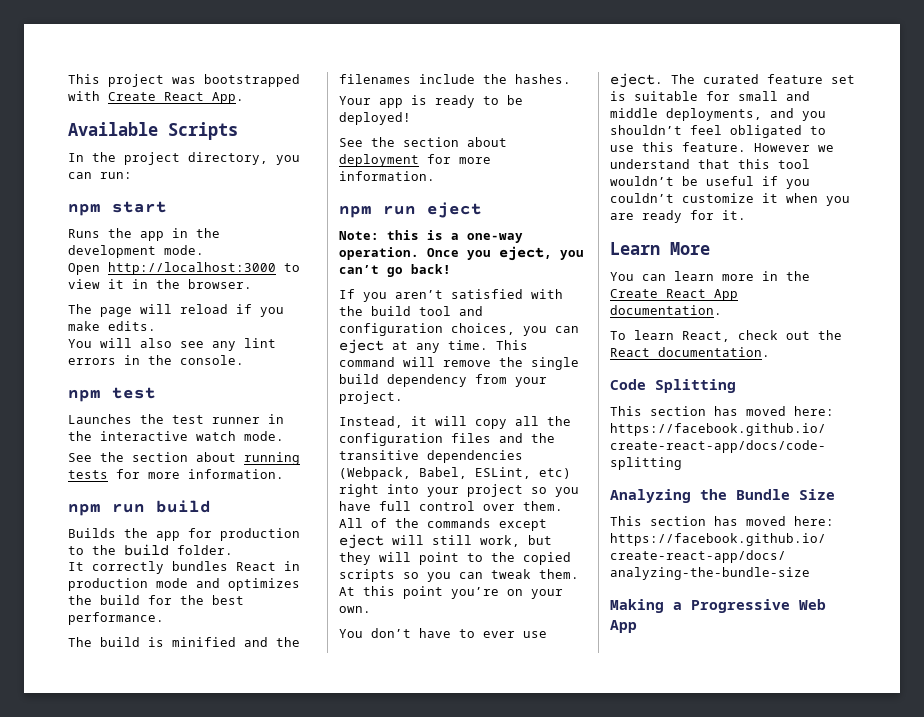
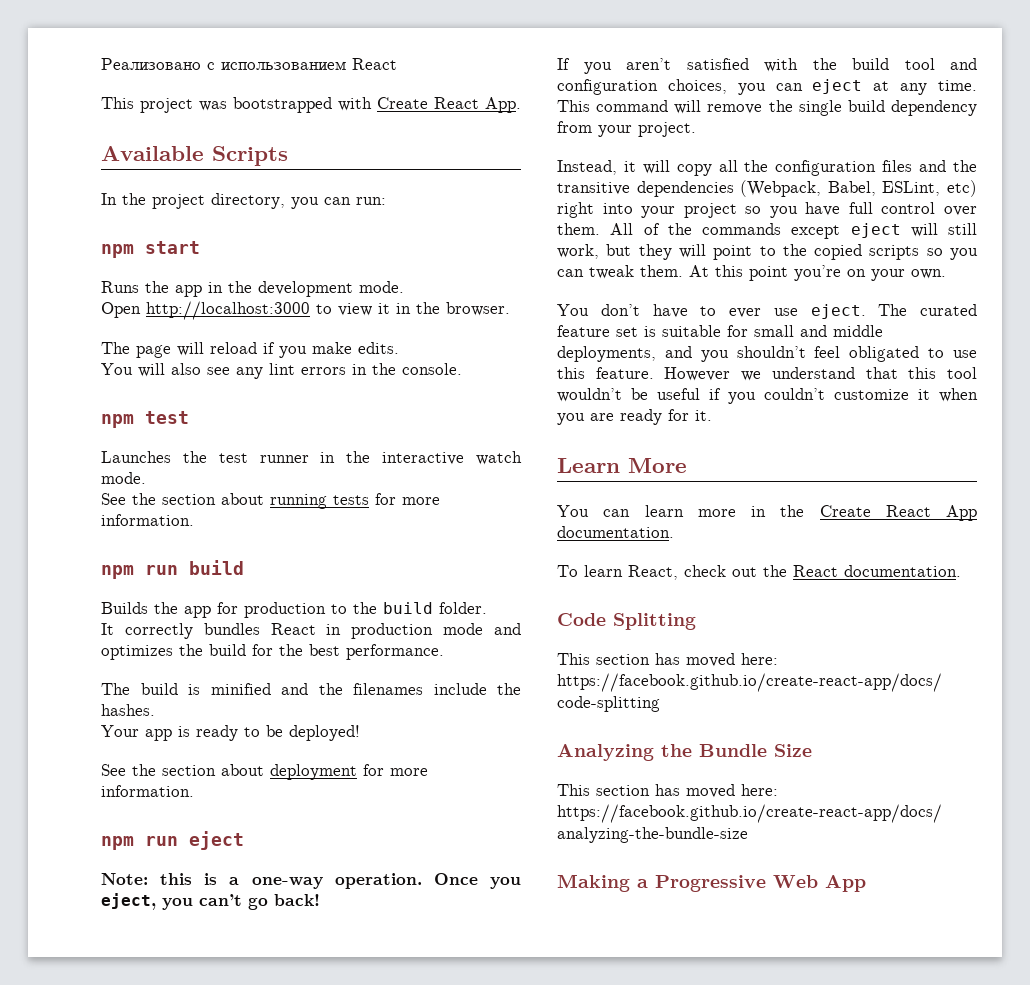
+ Реализовано с использованием React

